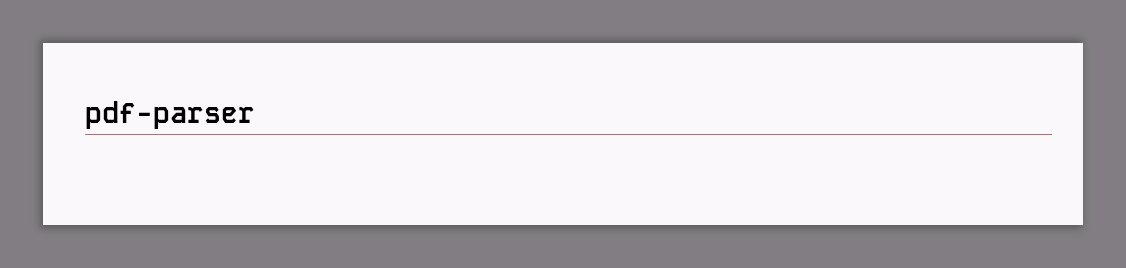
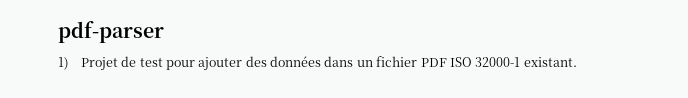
+ 1) Projet de test pour ajouter des données dans un fichier PDF ISO 32000-1 existant.

